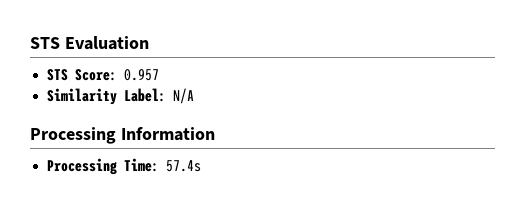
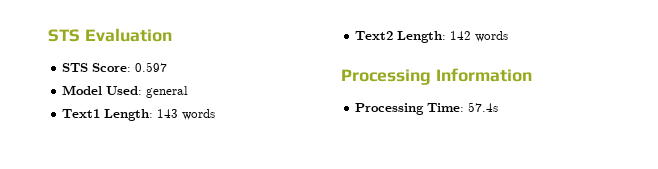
- STS Score: 0.957
- Similarity Label: N/A
+ STS Score: 0.597
+ Model Used: general
+ Text1 Length: 143 words
+ Text2 Length: 142 words

